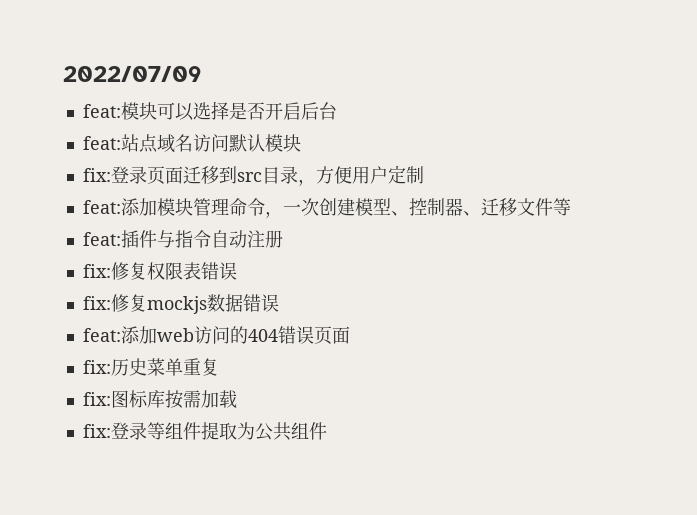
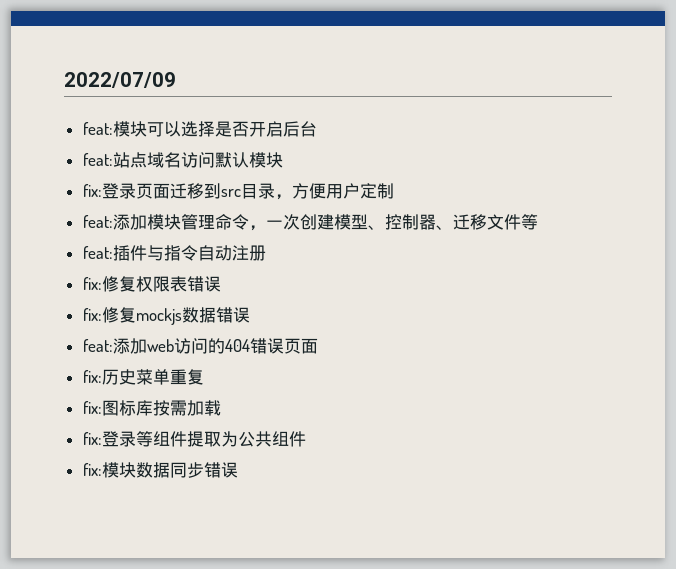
+ fix:模块数据同步错误

